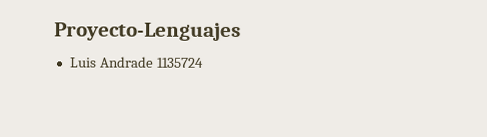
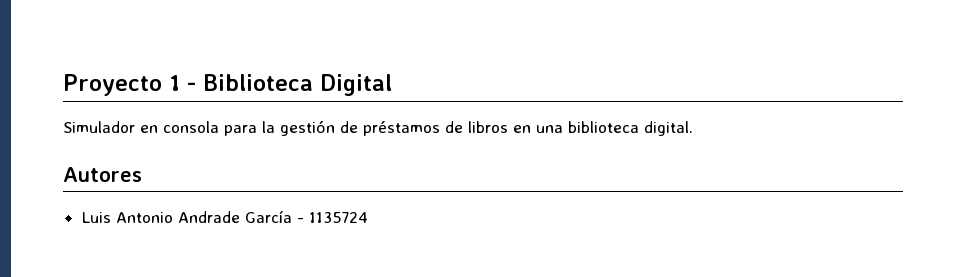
- Proyecto-Lenguajes
- Luis Andrade 1135724
+ Proyecto 1 - Biblioteca Digital
+ Simulador en consola para la gestión de préstamos de libros en una biblioteca digital.
+ Autores
+ Luis Antonio Andrade García - 1135724

